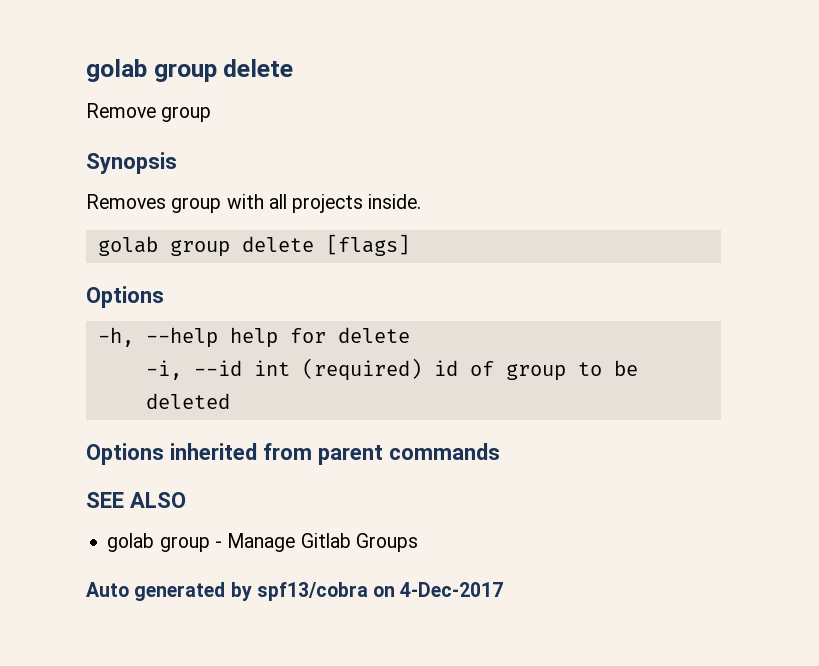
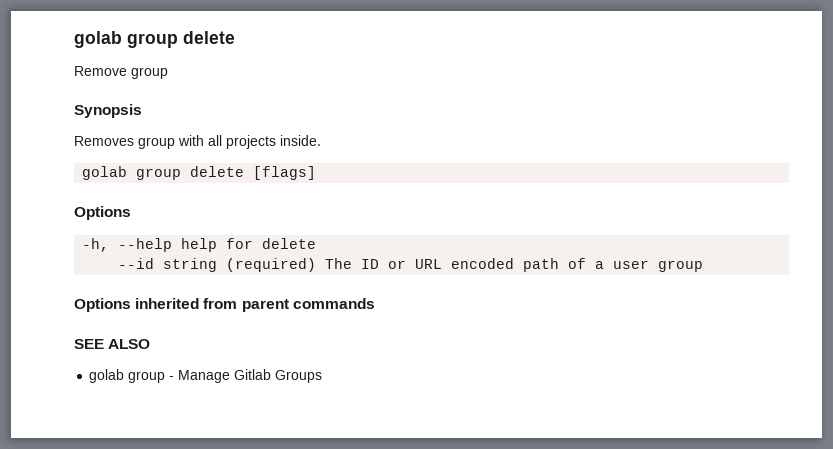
- -i, --id int (required) id of group to be deleted
+ --id string (required) The ID or URL encoded path of a user group
- Auto generated by spf13/cobra on 4-Dec-2017

